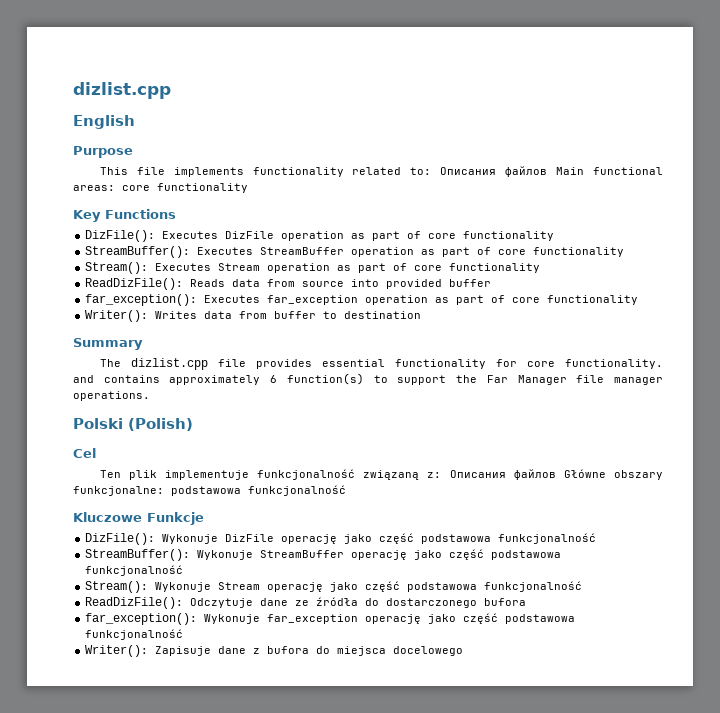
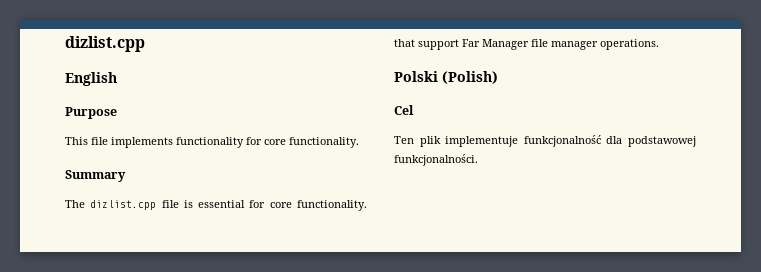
- This file implements functionality related to: Описания файлов Main functional areas: core functionality
- Key Functions
- DizFile(): Executes DizFile operation as part of core functionality
- StreamBuffer(): Executes StreamBuffer operation as part of core functionality
- Stream(): Executes Stream operation as part of core functionality
- ReadDizFile(): Reads data from source into provided buffer
- far_exception(): Executes far_exception operation as part of core functionality
- Writer(): Writes data from buffer to destination
+ This file implements functionality for core functionality.
  Summary
- The dizlist.cpp file provides essential functionality for core functionality. and contains approximately 6 function(s) to support the Far Manager file manager operations.
+ The dizlist.cpp file is essential for core functionality. that support Far Manager file manager operations.
- Ten plik implementuje funkcjonalność związaną z: Описания файлов Główne obszary funkcjonalne: podstawowa funkcjonalność
- Kluczowe Funkcje
- DizFile(): Wykonuje DizFile operację jako część podstawowa funkcjonalność
- StreamBuffer(): Wykonuje StreamBuffer operację jako część podstawowa funkcjonalność
- Stream(): Wykonuje Stream operację jako część podstawowa funkcjonalność
- ReadDizFile(): Odczytuje dane ze źródła do dostarczonego bufora
- far_exception(): Wykonuje far_exception operację jako część podstawowa funkcjonalność
- Writer(): Zapisuje dane z bufora do miejsca docelowego
+ Ten plik implementuje funkcjonalność dla podstawowej funkcjonalności.

